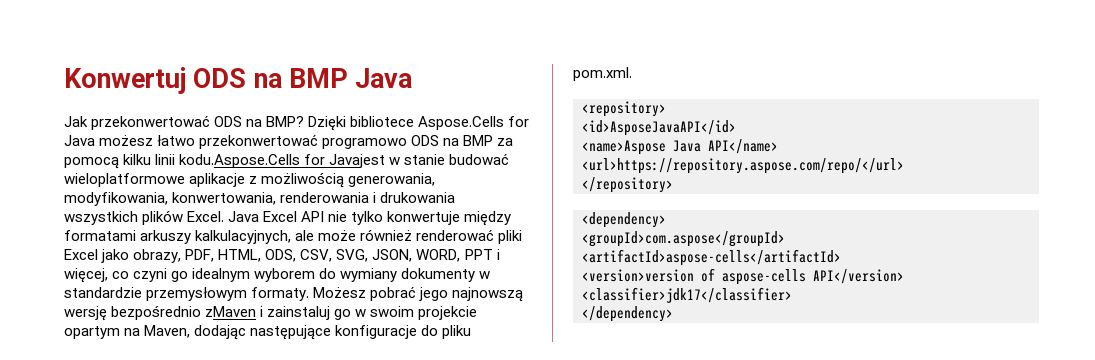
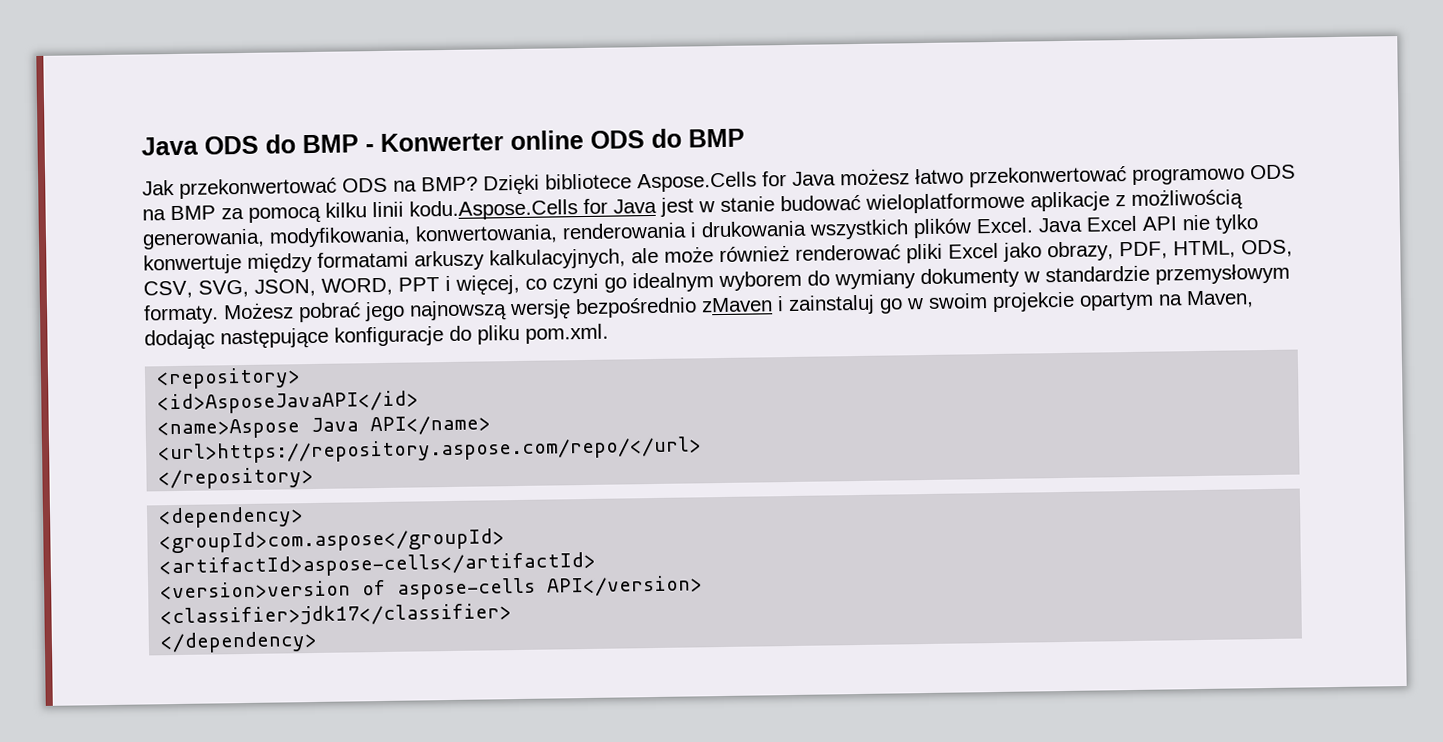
- Konwertuj ODS na BMP Java
+ Java ODS do BMP - Konwerter online ODS do BMP
- Dzięki bibliotece Aspose.Cells for Java możesz łatwo przekonwertować programowo ODS na BMP za pomocą kilku linii kodu.Aspose.Cells for Javajest w stanie budować wieloplatformowe aplikacje z możliwością generowania, modyfikowania, konwertowania, renderowania i drukowania wszystkich plików Excel.
+ Dzięki bibliotece Aspose.Cells for Java możesz łatwo przekonwertować programowo ODS na BMP za pomocą kilku linii kodu.Aspose.Cells for Java jest w stanie budować wieloplatformowe aplikacje z możliwością generowania, modyfikowania, konwertowania, renderowania i drukowania wszystkich plików Excel.

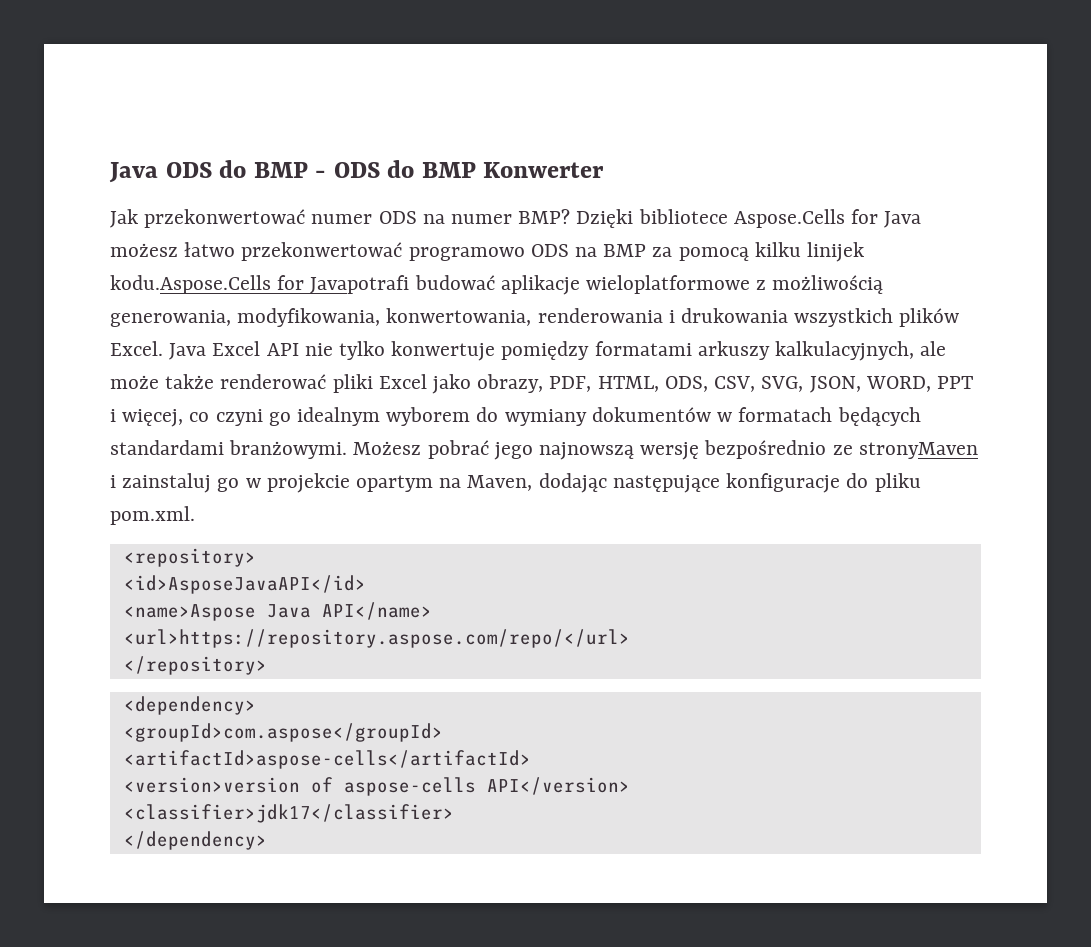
- Java ODS do BMP - Konwerter online ODS do BMP
+ Java ODS do BMP - ODS do BMP Konwerter
- Jak przekonwertować ODS na BMP?
+ Jak przekonwertować numer ODS na numer BMP?
- Dzięki bibliotece Aspose.Cells for Java możesz łatwo przekonwertować programowo ODS na BMP za pomocą kilku linii kodu.Aspose.Cells for Java jest w stanie budować wieloplatformowe aplikacje z możliwością generowania, modyfikowania, konwertowania, renderowania i drukowania wszystkich plików Excel.
+ Dzięki bibliotece Aspose.Cells for Java możesz łatwo przekonwertować programowo ODS na BMP za pomocą kilku linijek kodu.Aspose.Cells for Javapotrafi budować aplikacje wieloplatformowe z możliwością generowania, modyfikowania, konwertowania, renderowania i drukowania wszystkich plików Excel.
- Java Excel API nie tylko konwertuje między formatami arkuszy kalkulacyjnych, ale może również renderować pliki Excel jako obrazy, PDF, HTML, ODS, CSV, SVG, JSON, WORD, PPT i więcej, co czyni go idealnym wyborem do wymiany dokumenty w standardzie przemysłowym formaty.
+ Java Excel API nie tylko konwertuje pomiędzy formatami arkuszy kalkulacyjnych, ale może także renderować pliki Excel jako obrazy, PDF, HTML, ODS, CSV, SVG, JSON, WORD, PPT i więcej, co czyni go idealnym wyborem do wymiany dokumentów w formatach będących standardami branżowymi.
- Możesz pobrać jego najnowszą wersję bezpośrednio zMaven i zainstaluj go w swoim projekcie opartym na Maven, dodając następujące konfiguracje do pliku pom.xml.
+ Możesz pobrać jego najnowszą wersję bezpośrednio ze stronyMaven i zainstaluj go w projekcie opartym na Maven, dodając następujące konfiguracje do pliku pom.xml.

